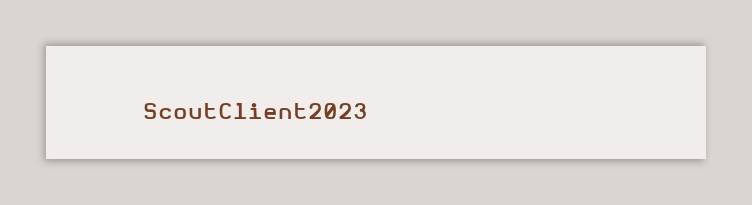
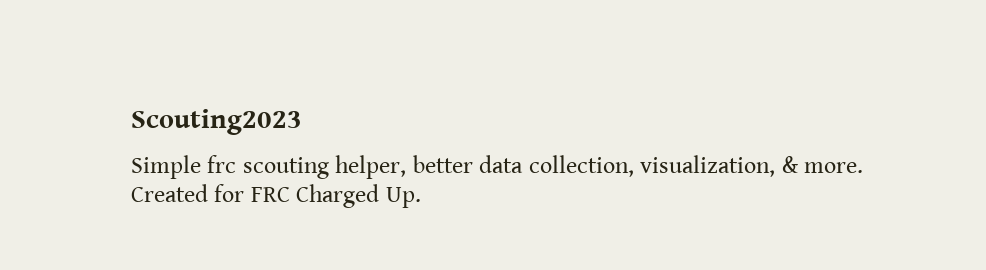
- ScoutClient2023
+ Scouting2023
+ Simple frc scouting helper, better data collection, visualization, & more. Created for FRC Charged Up.

